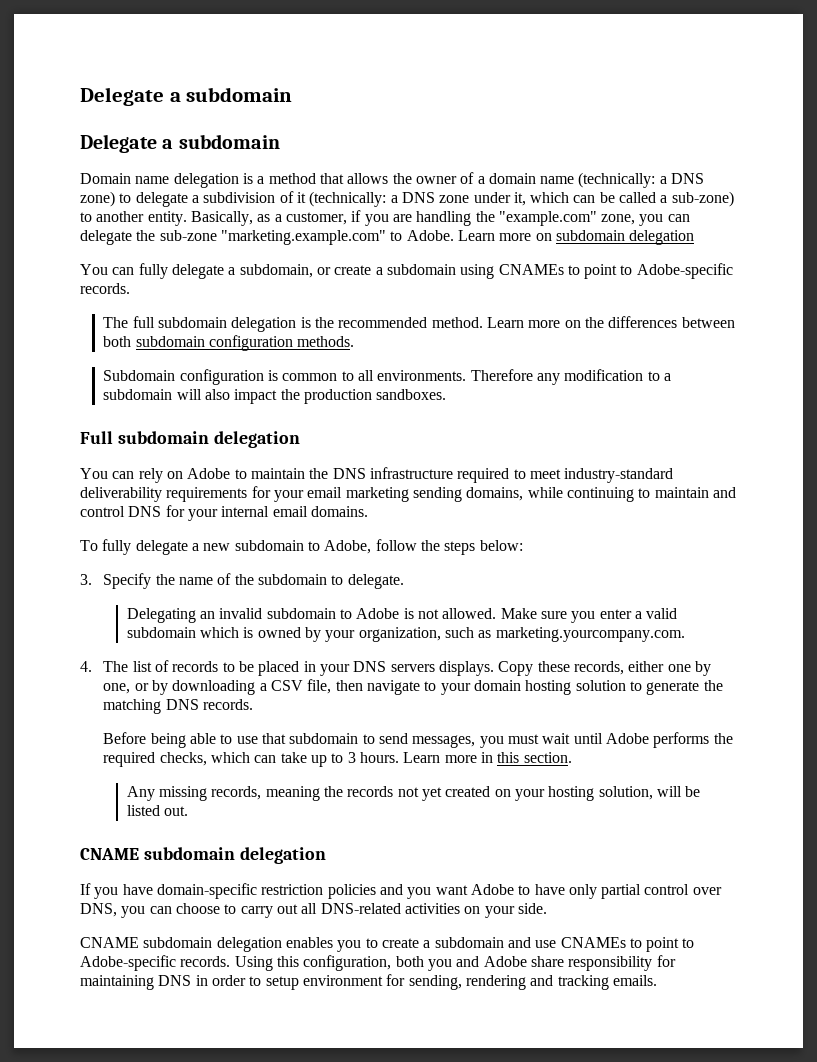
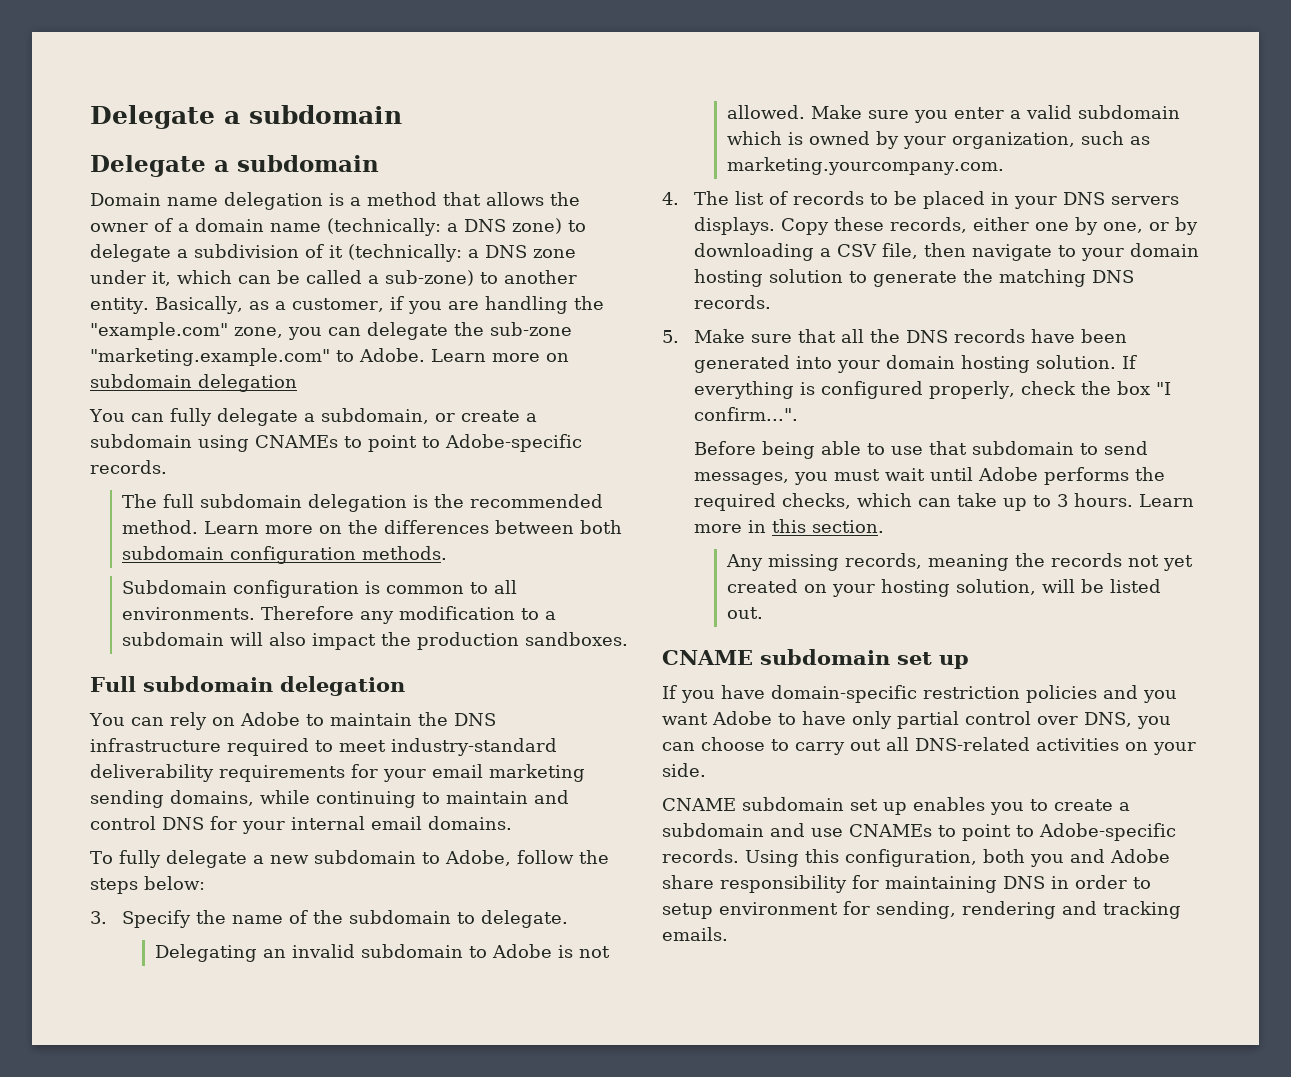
+ 5. Make sure that all the DNS records have been generated into your domain hosting solution. If everything is configured properly, check the box "I confirm...".
  Any missing records, meaning the records not yet created on your hosting solution, will be listed out.
- CNAME subdomain delegation
+ CNAME subdomain set up
- CNAME subdomain delegation enables you to create a subdomain and use CNAMEs to point to Adobe-specific records.
+ CNAME subdomain set up enables you to create a subdomain and use CNAMEs to point to Adobe-specific records.

